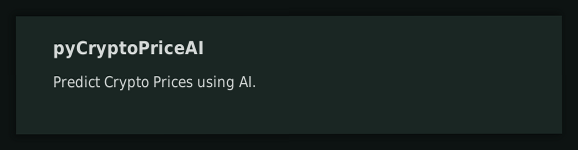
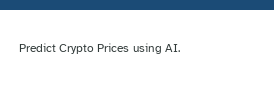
- pyCryptoPriceAI

